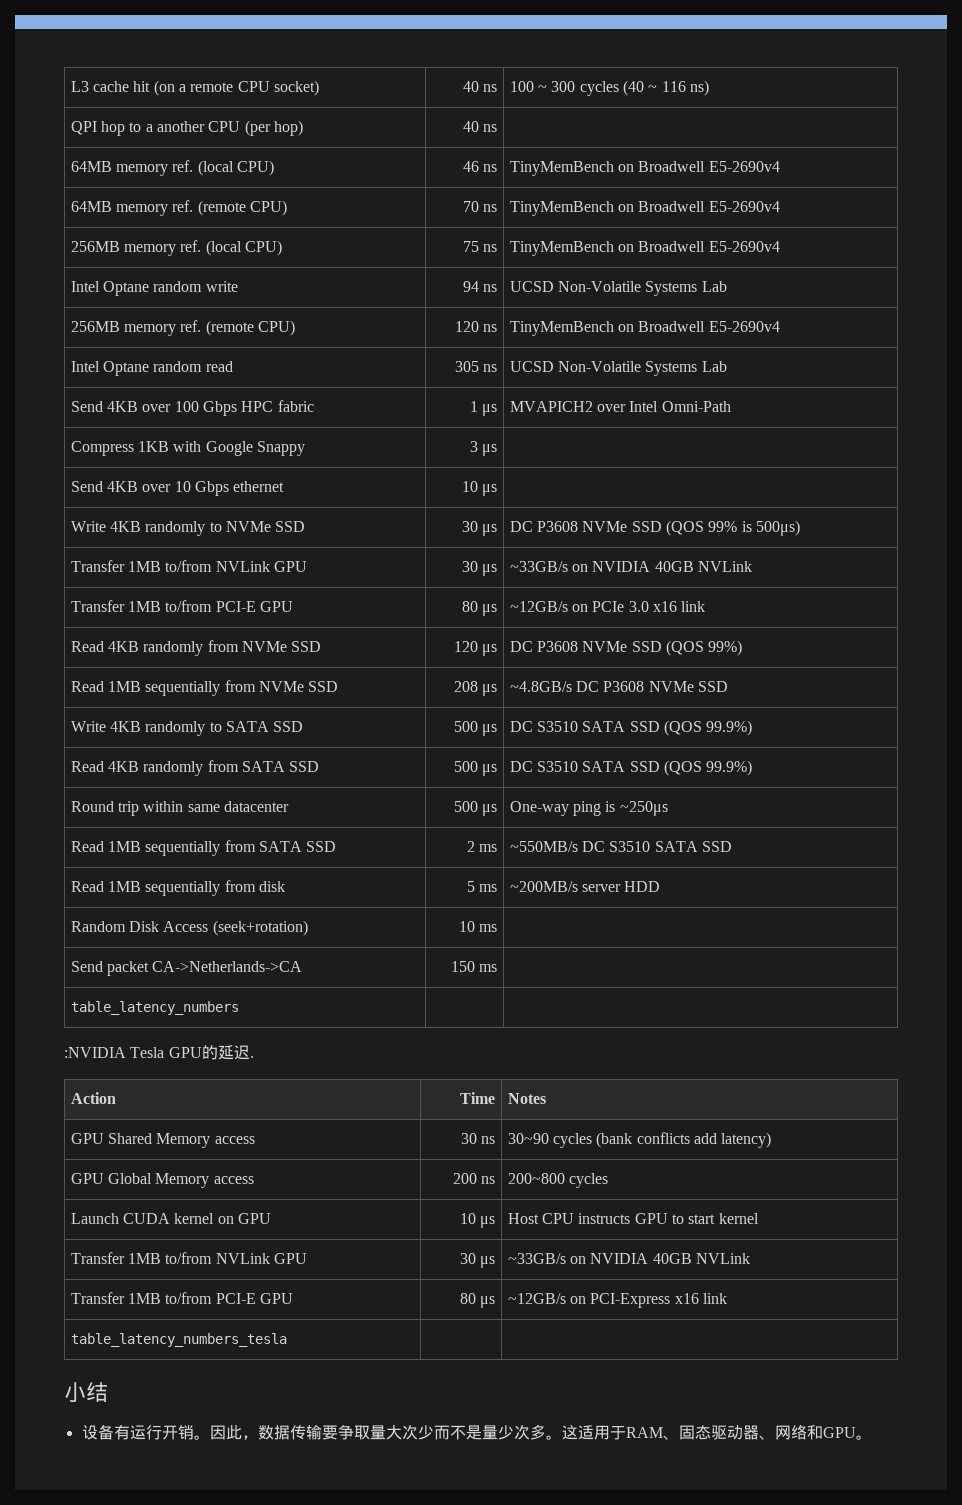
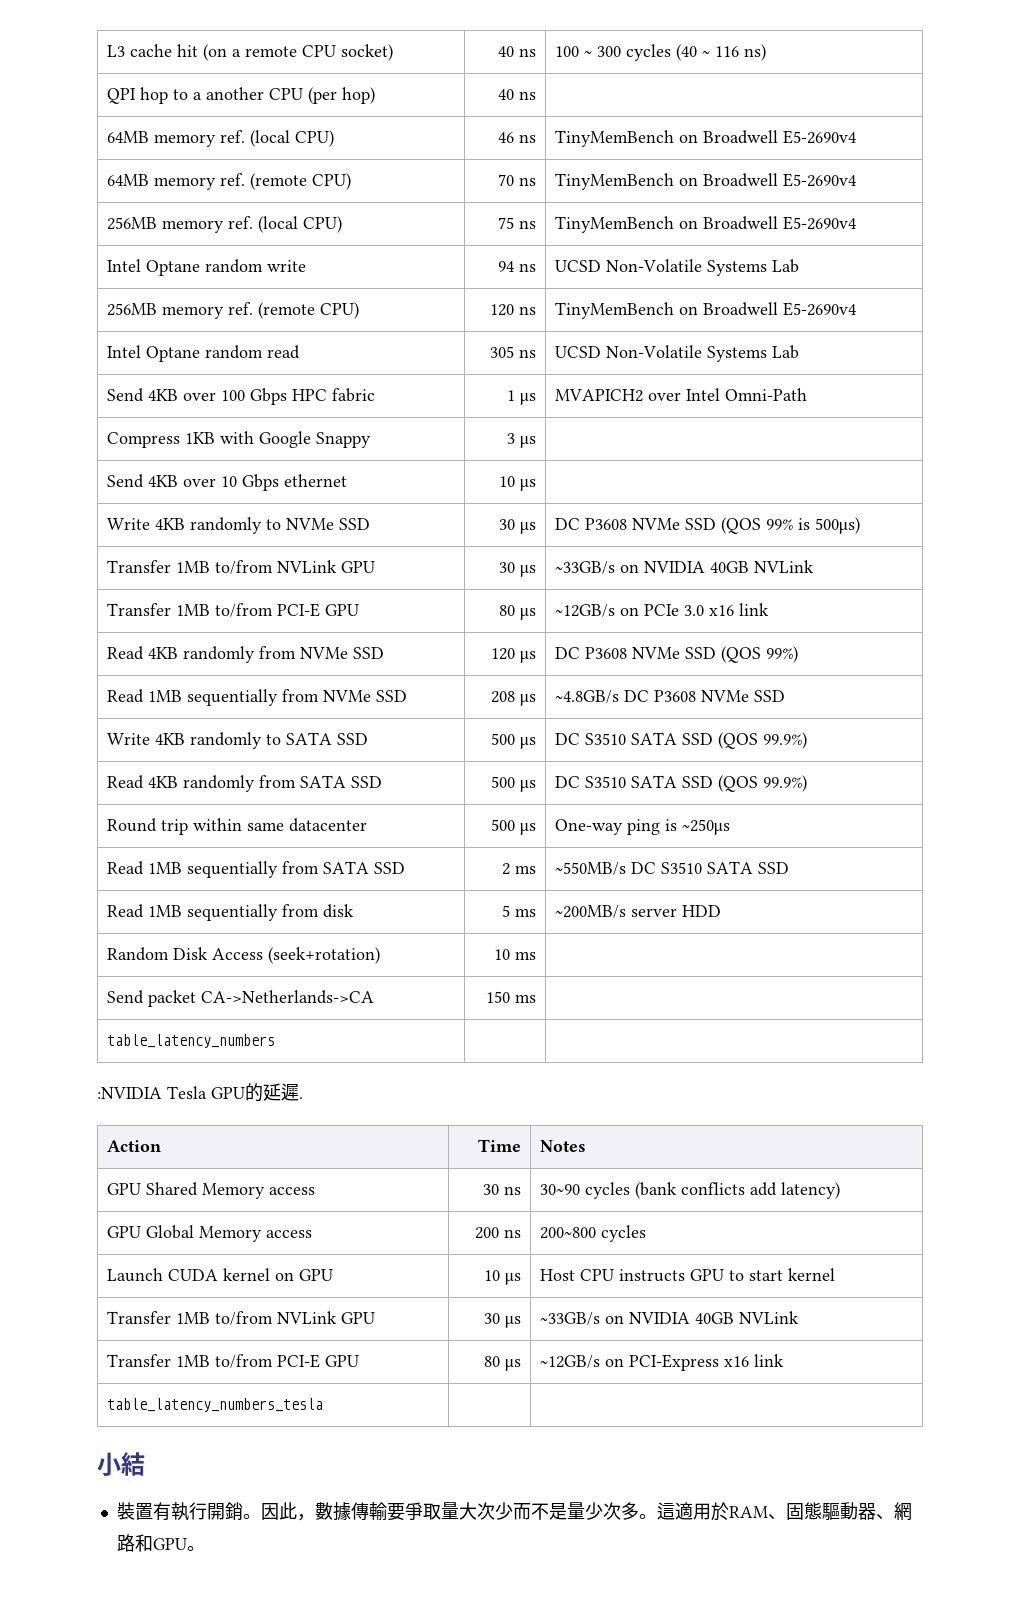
- :NVIDIA Tesla GPU的延迟.
+ :NVIDIA Tesla GPU的延遲.
- 小结
- 设备有运行开销。因此，数据传输要争取量大次少而不是量少次多。
+ 小結
+ 裝置有執行開銷。因此，數據傳輸要爭取量大次少而不是量少次多。
- 这适用于RAM、固态驱动器、网络和GPU。
+ 這適用於RAM、固態驅動器、網路和GPU。

